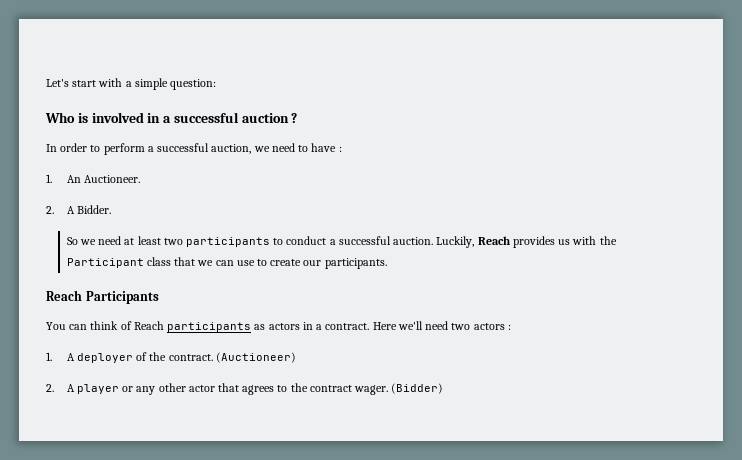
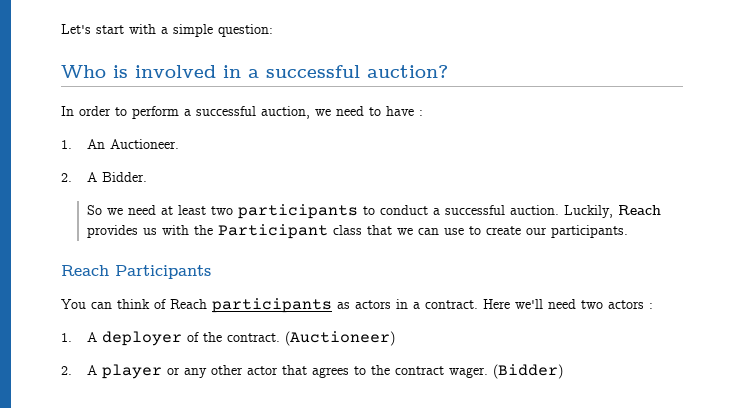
- Who is involved in a successful auction ?
+ Who is involved in a successful auction?

